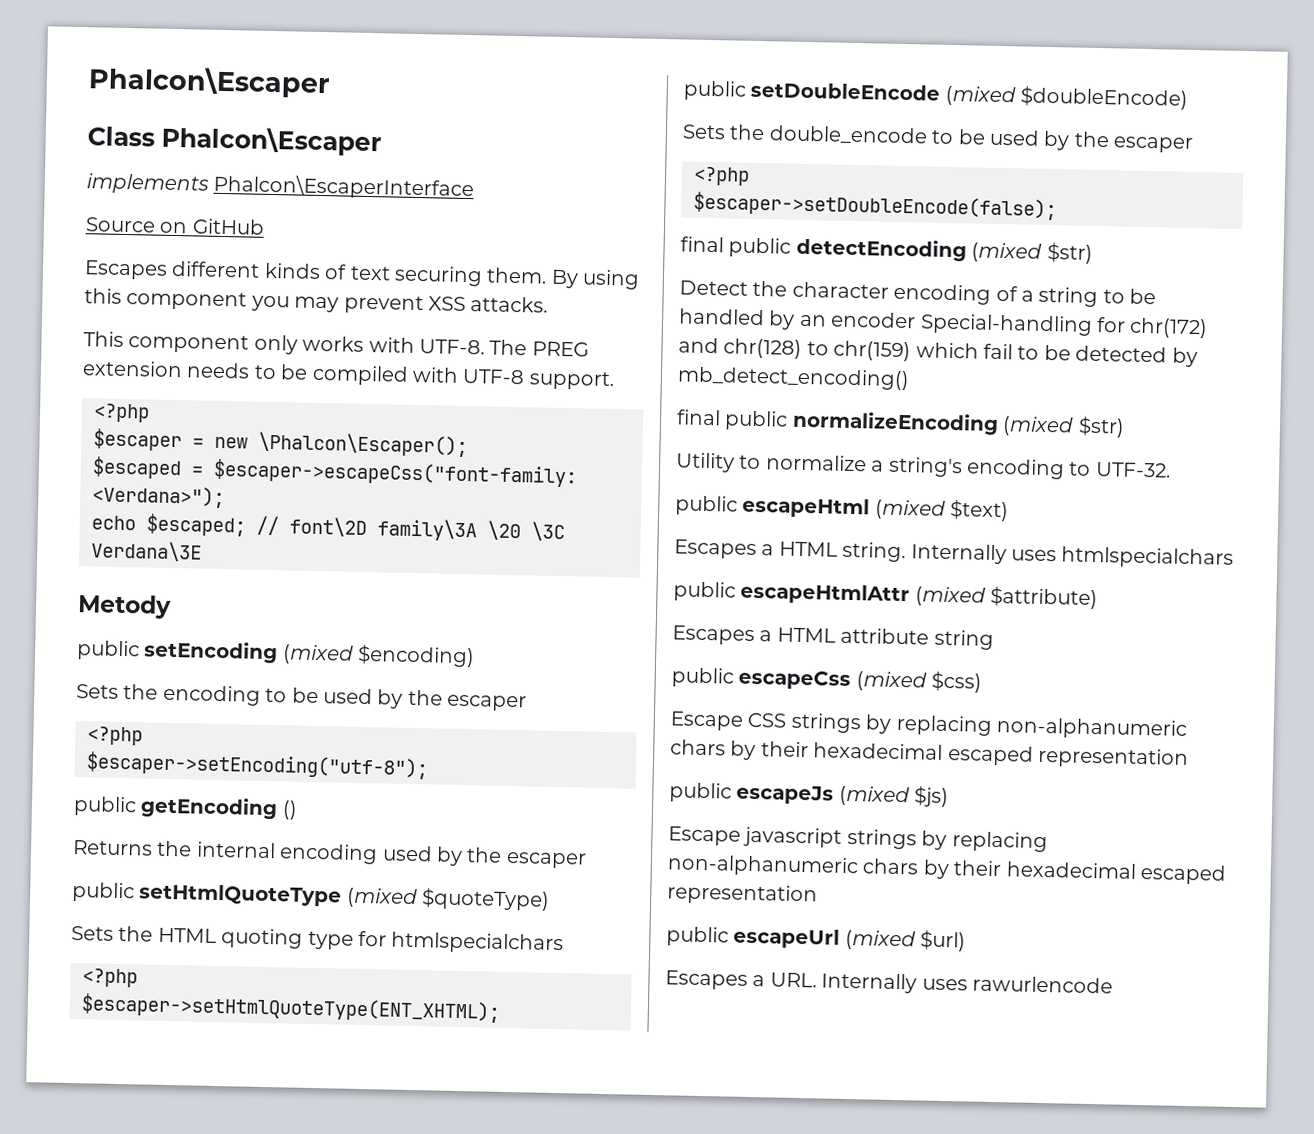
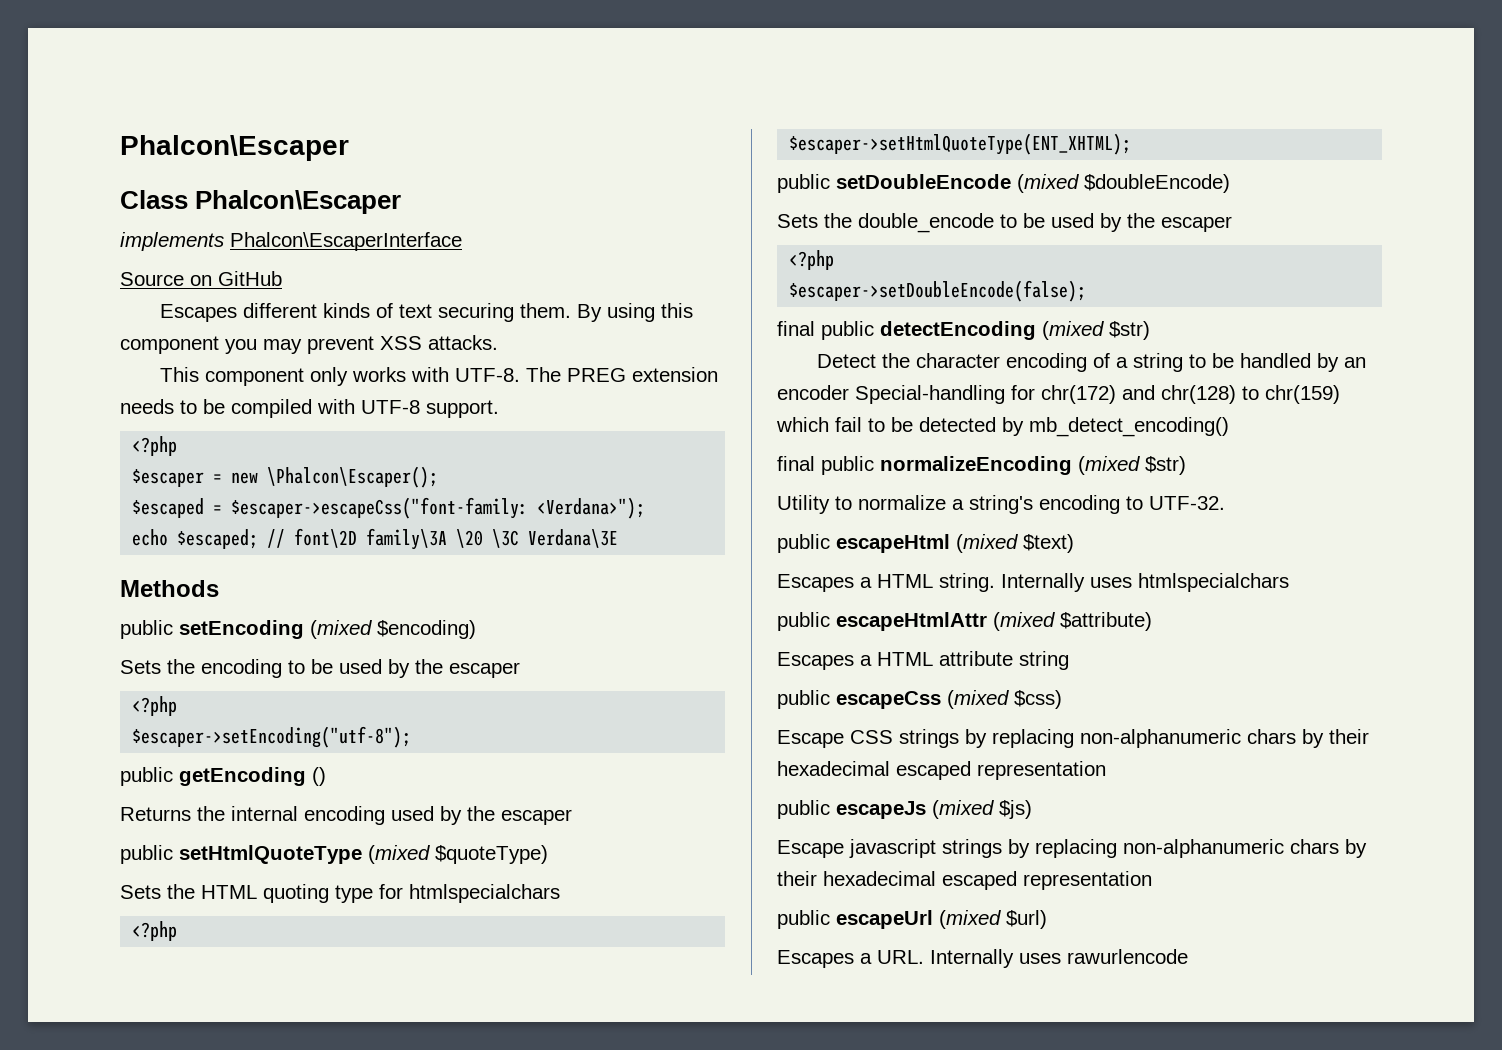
- Metody
+ Methods

